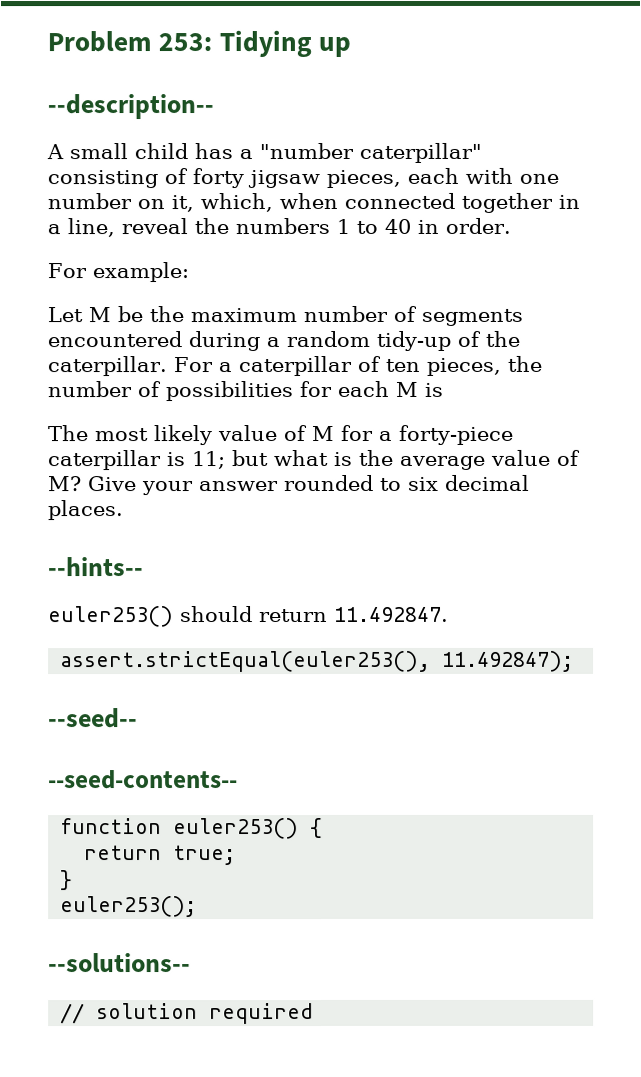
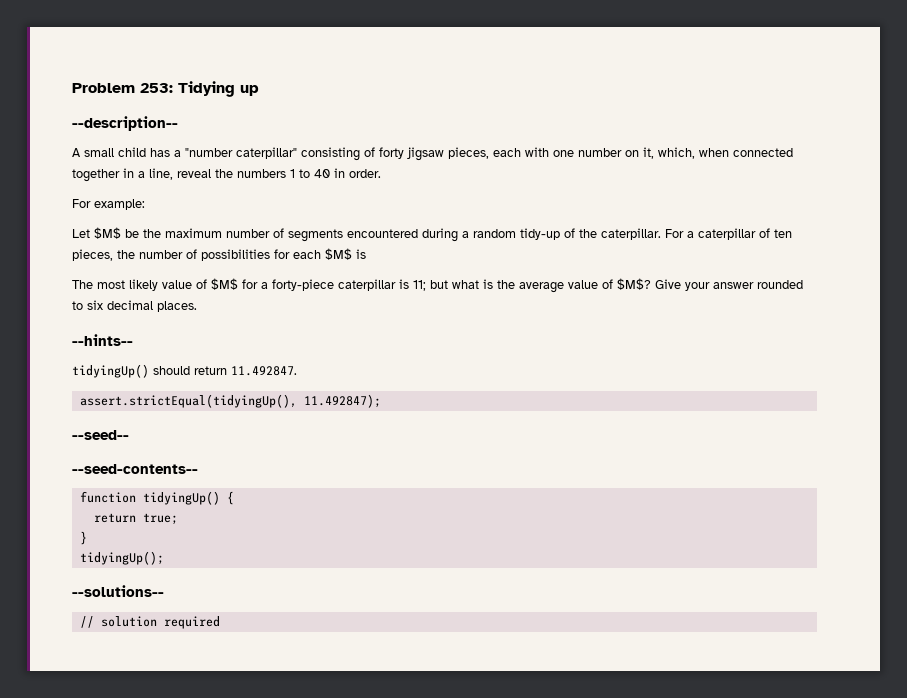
- Let M be the maximum number of segments encountered during a random tidy-up of the caterpillar.
+ Let $M$ be the maximum number of segments encountered during a random tidy-up of the caterpillar.
- For a caterpillar of ten pieces, the number of possibilities for each M is
+ For a caterpillar of ten pieces, the number of possibilities for each $M$ is
- The most likely value of M for a forty-piece caterpillar is 11; but what is the average value of M?
+ The most likely value of $M$ for a forty-piece caterpillar is 11; but what is the average value of $M$?
- euler253() should return 11.492847.
+ tidyingUp() should return 11.492847.
- assert.strictEqual(euler253(), 11.492847);
+ assert.strictEqual(tidyingUp(), 11.492847);
- function euler253() {
+ function tidyingUp() {
- euler253();
+ tidyingUp();

